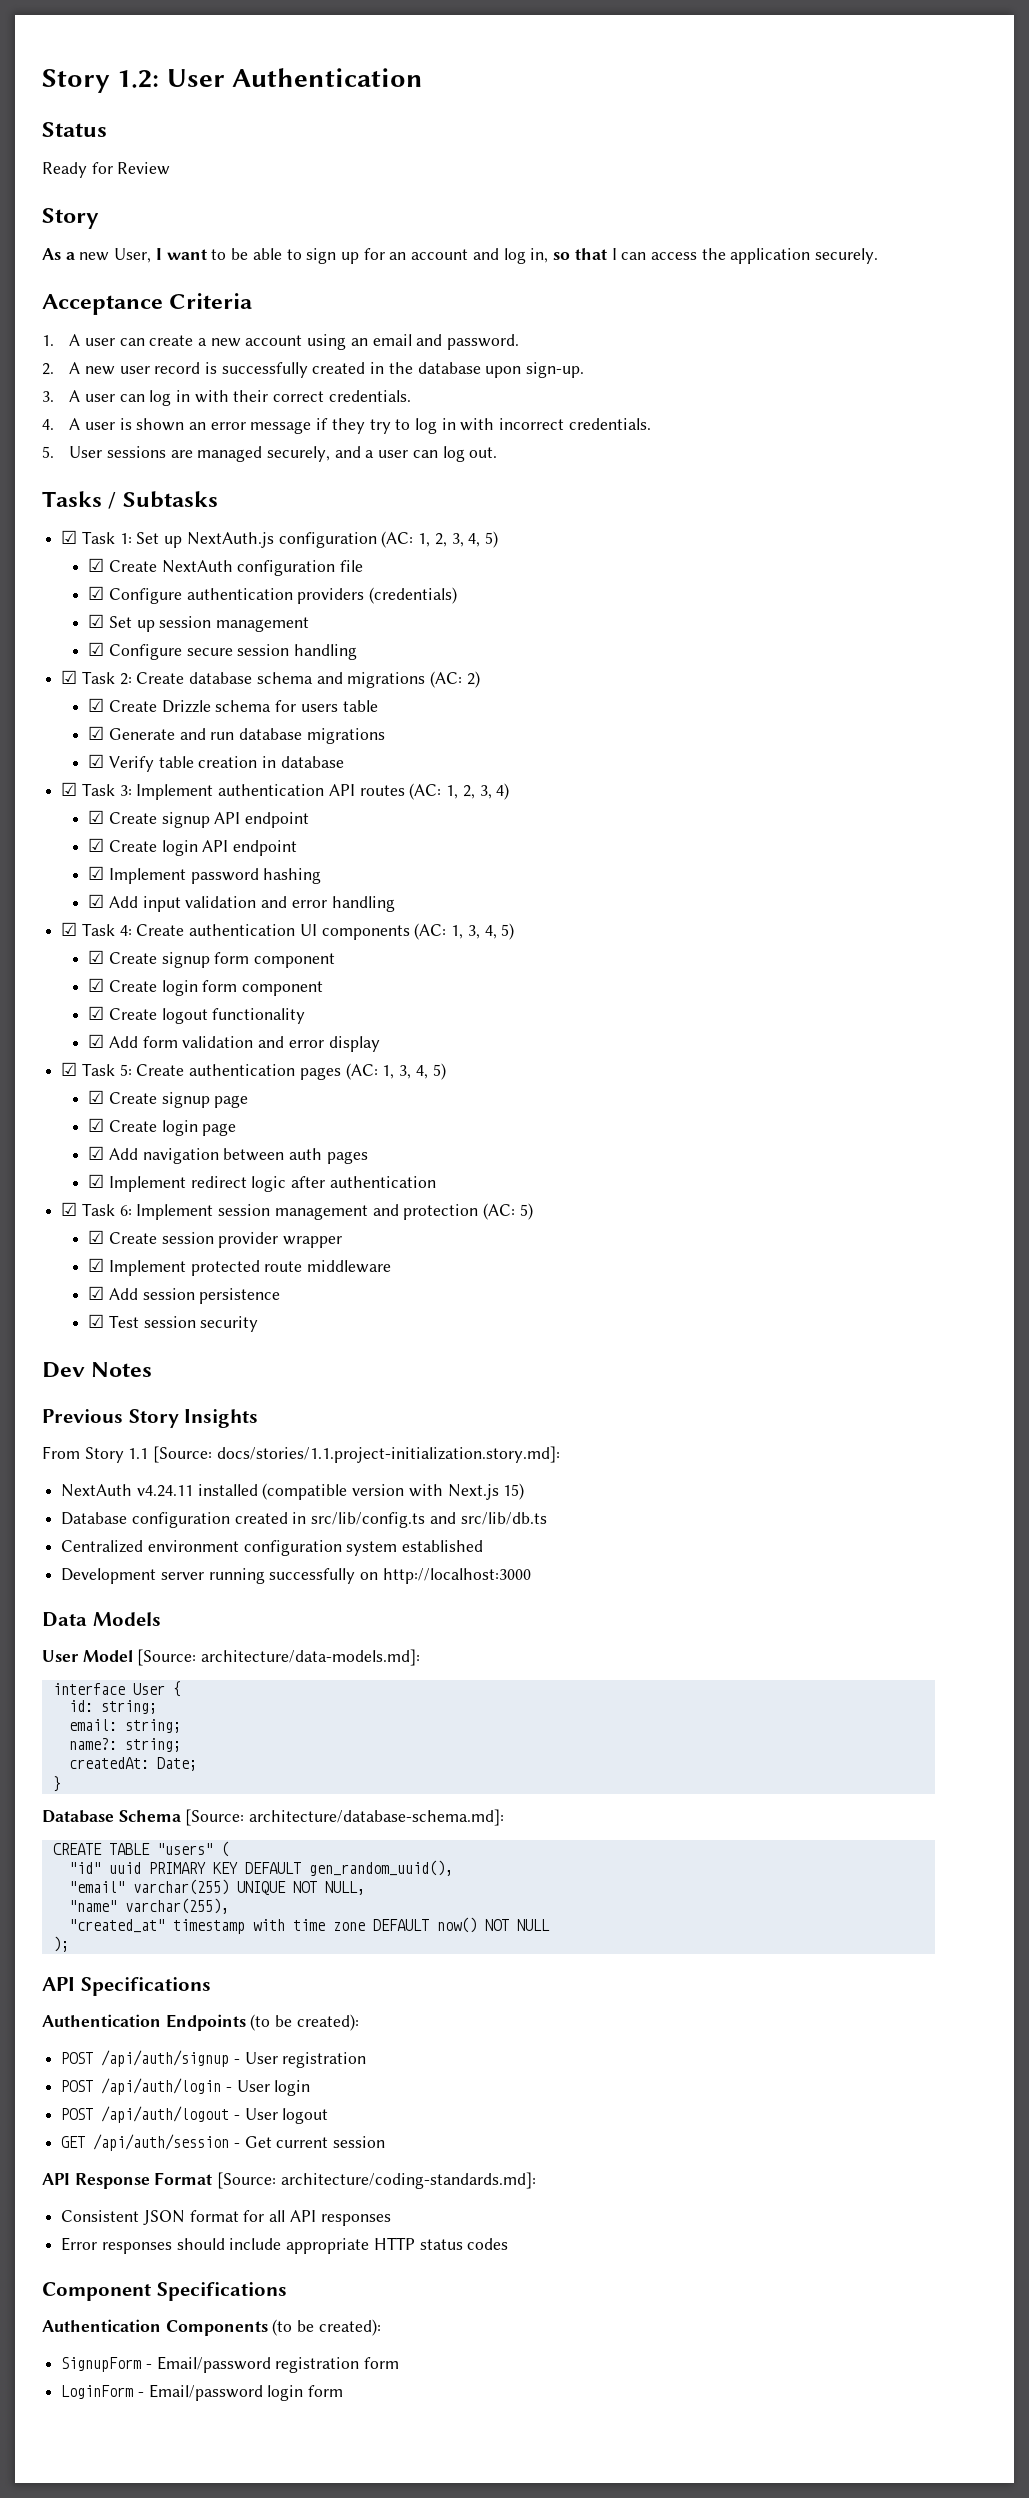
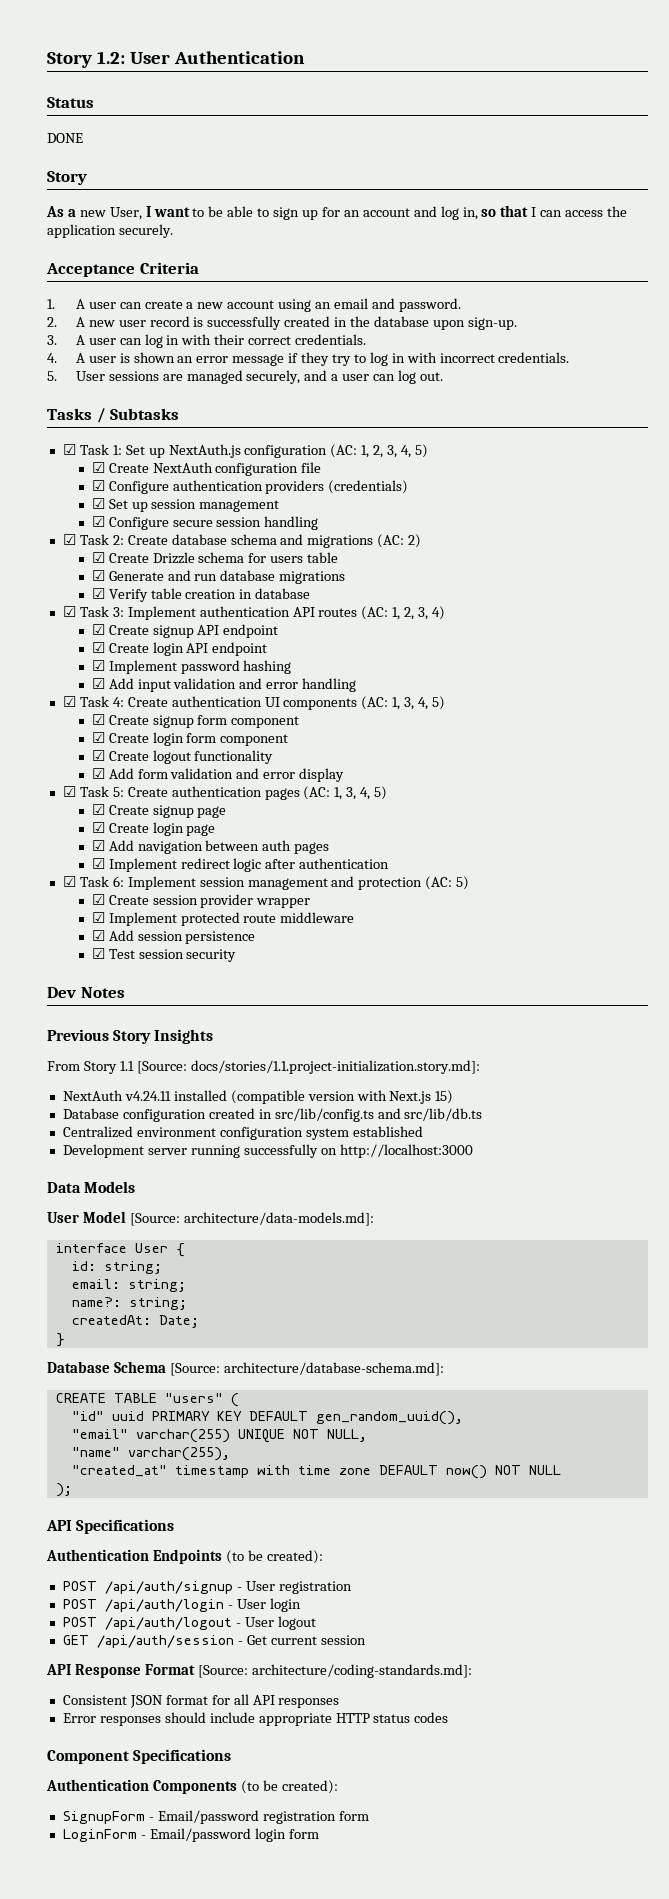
- Ready for Review
+ DONE

